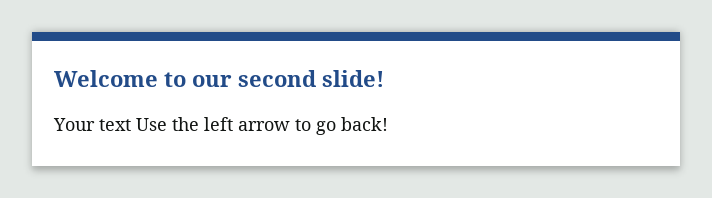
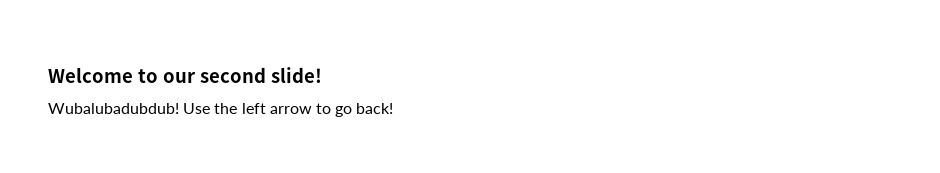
- Your text Use the left arrow to go back!
+ Wubalubadubdub! Use the left arrow to go back!

